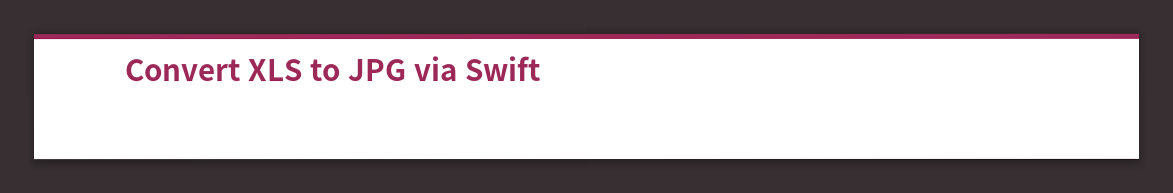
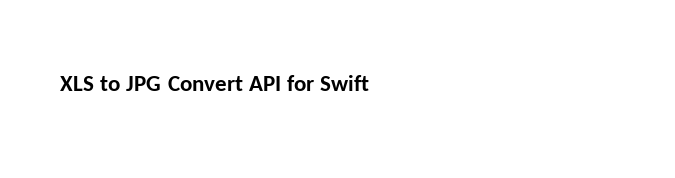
- Convert XLS to JPG via Swift
+ XLS to JPG Convert API for Swift

